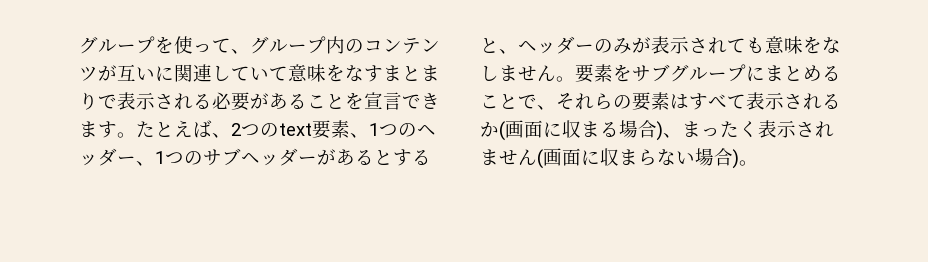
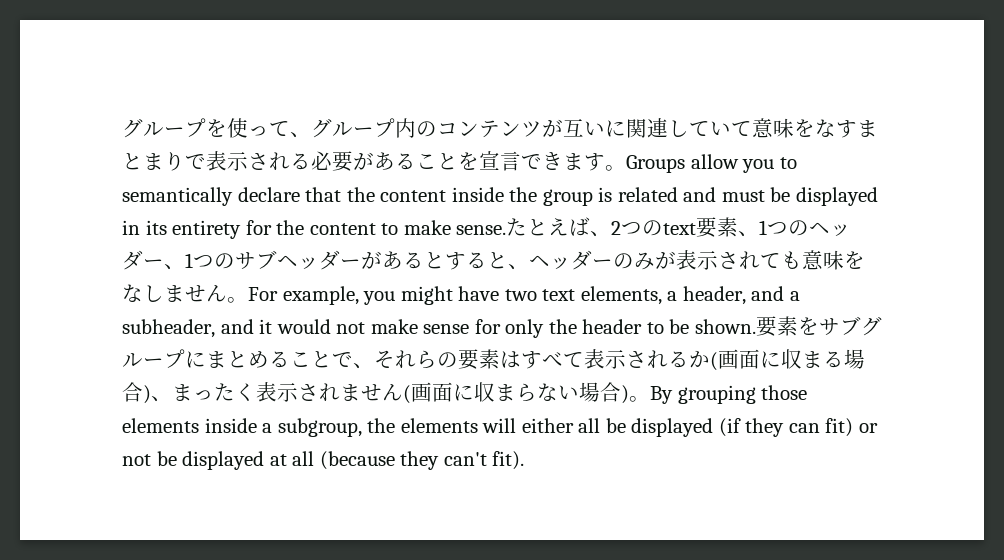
+ Groups allow you to semantically declare that the content inside the group is related and must be displayed in its entirety for the content to make sense.
+ For example, you might have two text elements, a header, and a subheader, and it would not make sense for only the header to be shown.
+ By grouping those elements inside a subgroup, the elements will either all be displayed (if they can fit) or not be displayed at all (because they can't fit).

